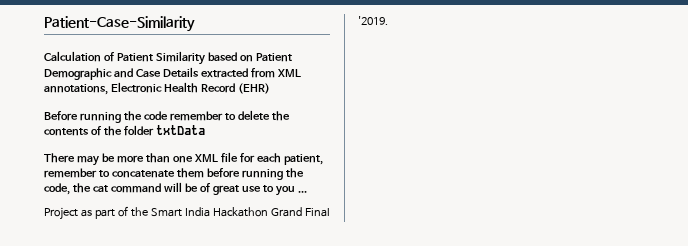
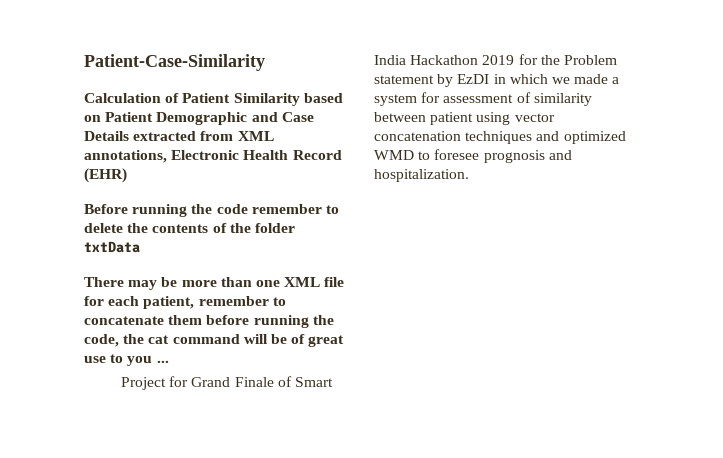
- Project as part of the Smart India Hackathon Grand Final '2019.
+ Project for Grand Finale of Smart India Hackathon 2019 for the Problem statement by EzDI in which we made a system for assessment of similarity between patient using vector concatenation techniques and optimized WMD to foresee prognosis and hospitalization.

